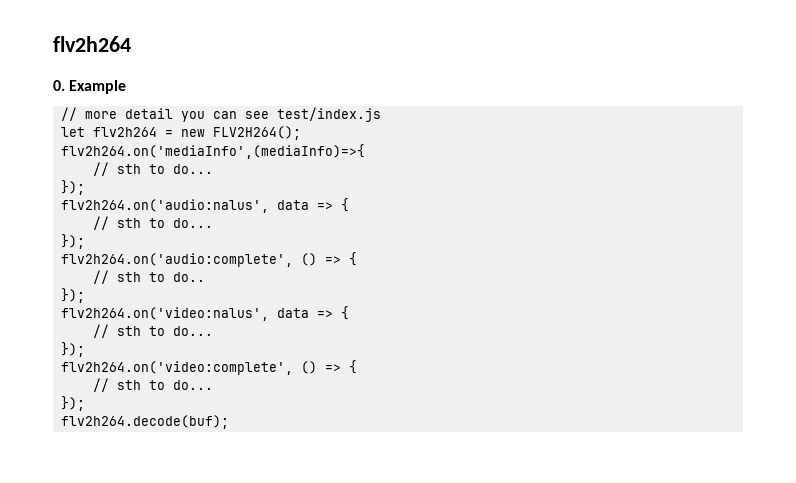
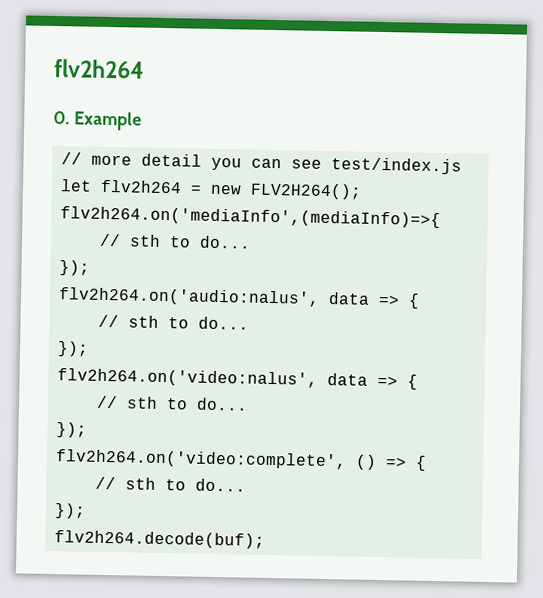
- flv2h264.on('audio:complete', () => {
- // sth to do..
- });

